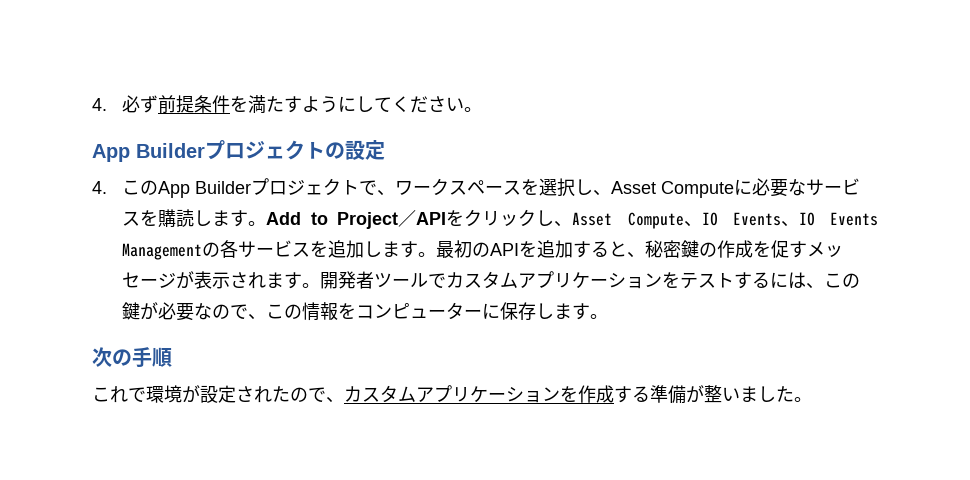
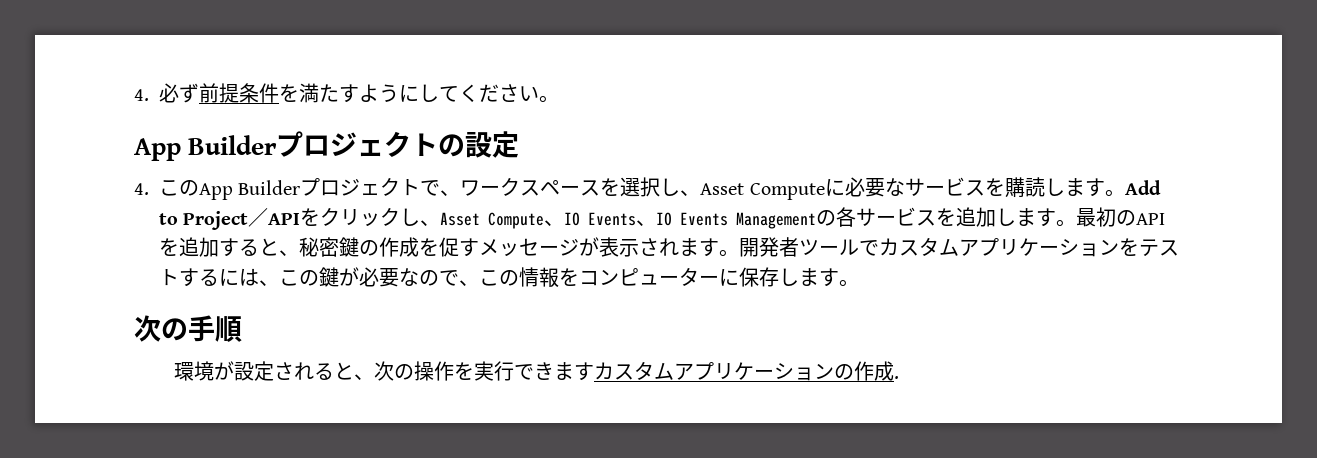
- これで環境が設定されたので、カスタムアプリケーションを作成する準備が整いました。
+ 環境が設定されると、次の操作を実行できますカスタムアプリケーションの作成.

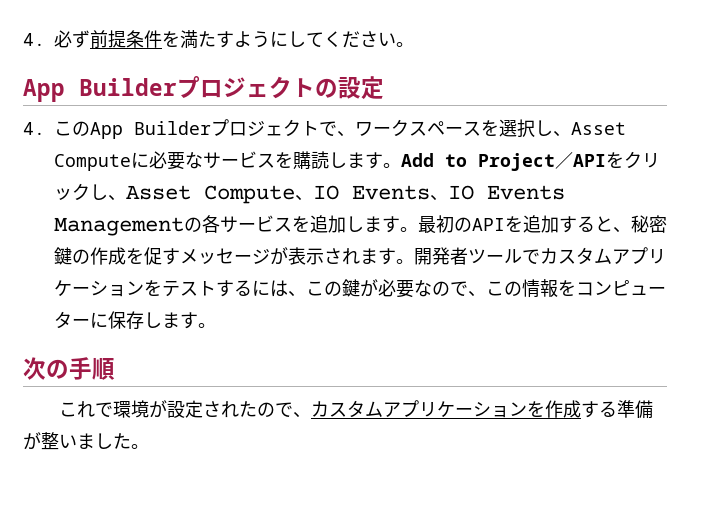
- 環境が設定されると、次の操作を実行できますカスタムアプリケーションの作成.
+ これで環境が設定されたので、カスタムアプリケーションを作成する準備が整いました。

